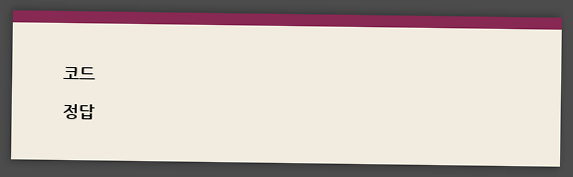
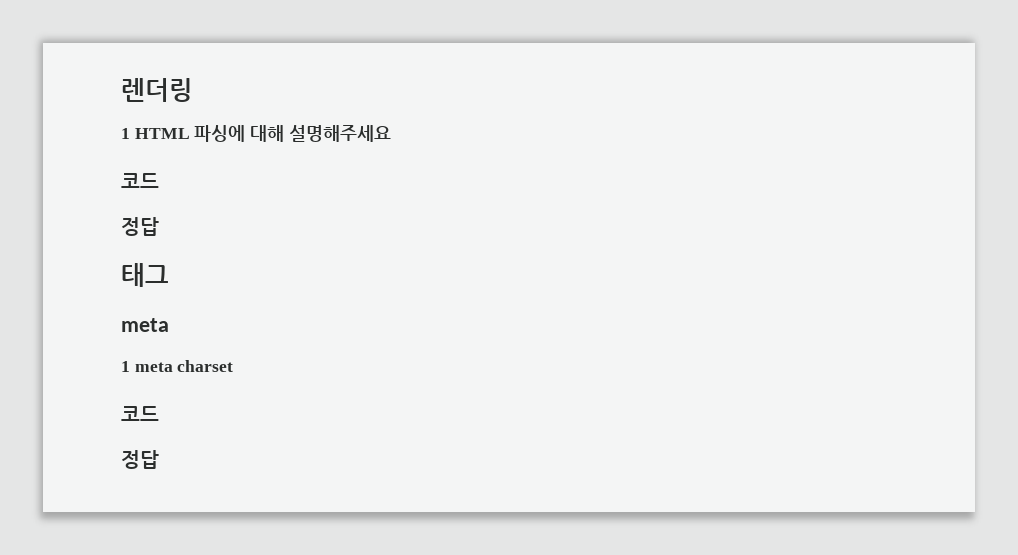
+ 렌더링
+ 1 HTML 파싱에 대해 설명해주세요
+ 코드
+ 정답
+ 태그
+ meta
+ 1 meta charset

